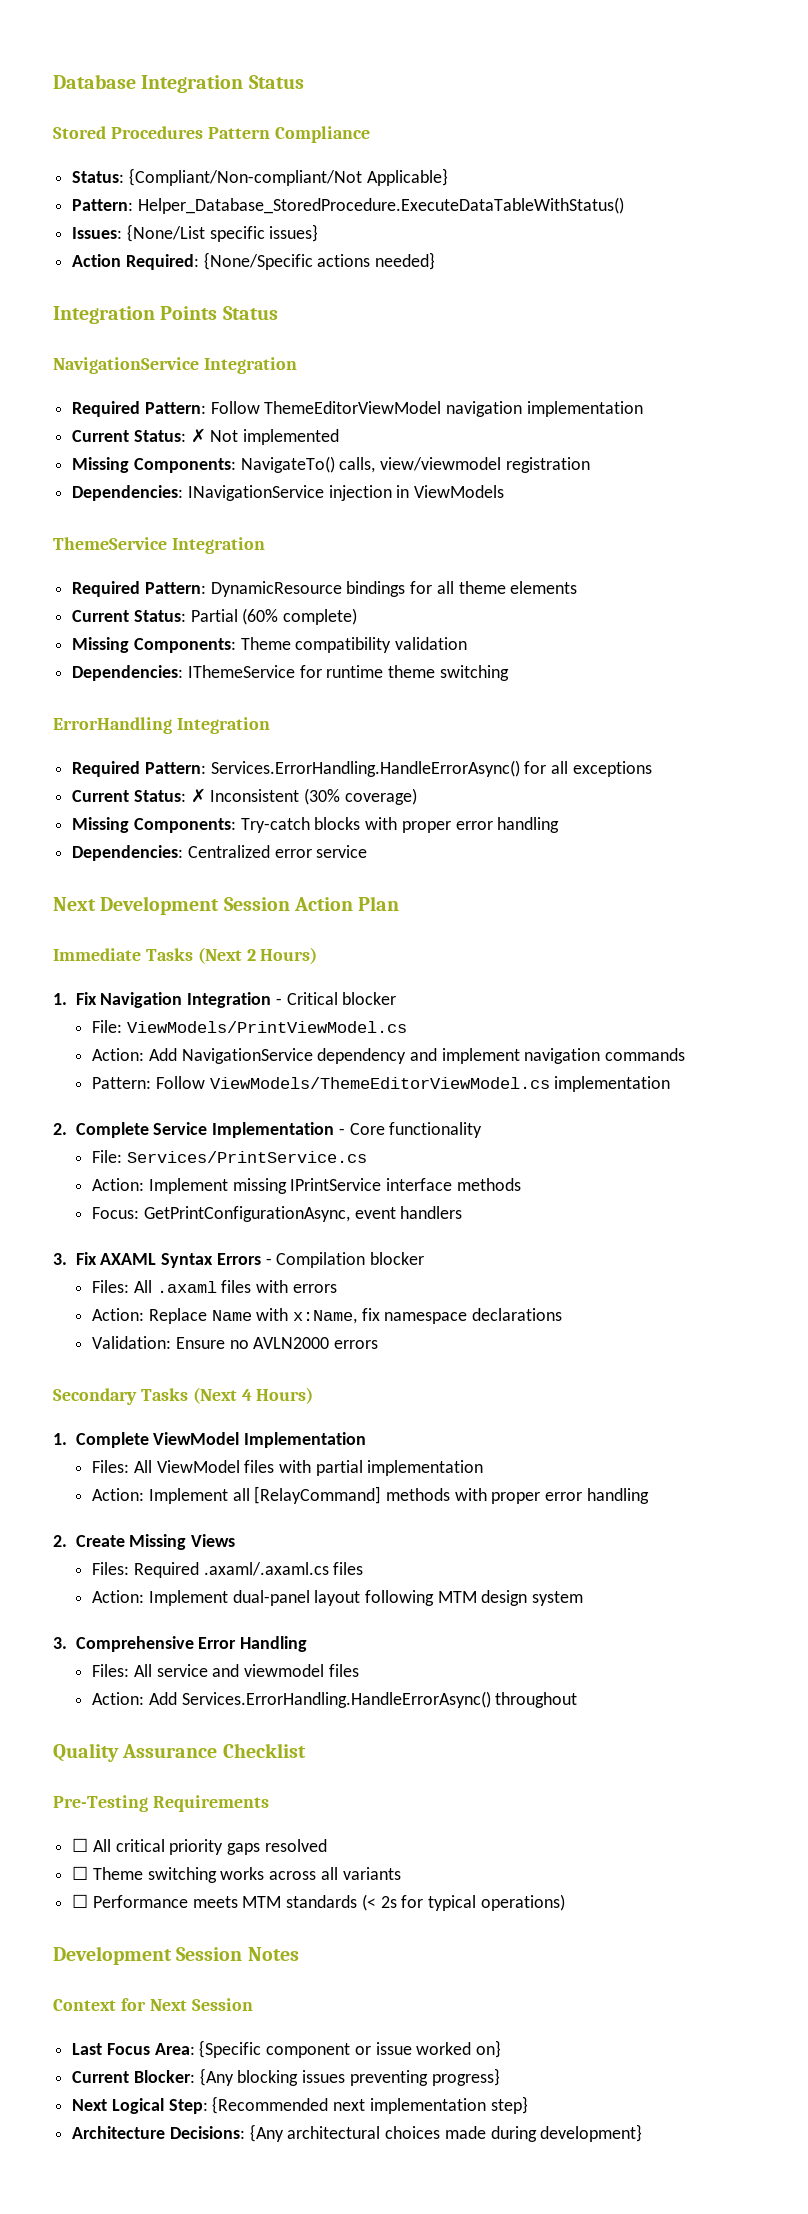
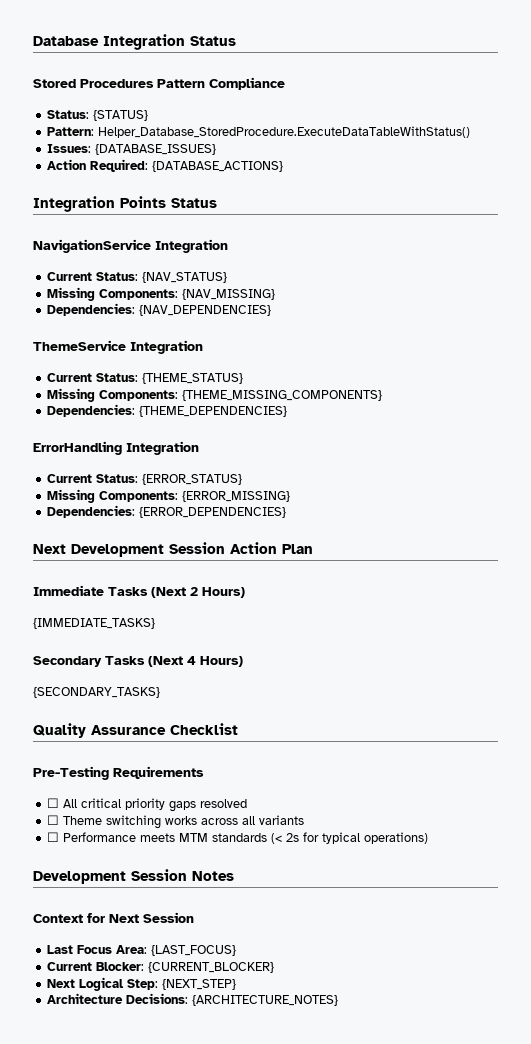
- Status: {Compliant/Non-compliant/Not Applicable}
+ Status: {STATUS}
- Issues: {None/List specific issues}
+ Issues: {DATABASE_ISSUES}
- Action Required: {None/Specific actions needed}
+ Action Required: {DATABASE_ACTIONS}
- Required Pattern: Follow ThemeEditorViewModel navigation implementation
- Current Status: ✗ Not implemented
- Missing Components: NavigateTo() calls, view/viewmodel registration
- Dependencies: INavigationService injection in ViewModels
+ Current Status: {NAV_STATUS}
+ Missing Components: {NAV_MISSING}
+ Dependencies: {NAV_DEPENDENCIES}
  ThemeService Integration
- Required Pattern: DynamicResource bindings for all theme elements
- Current Status: Partial (60% complete)
- Missing Components: Theme compatibility validation
- Dependencies: IThemeService for runtime theme switching
+ Current Status: {THEME_STATUS}
+ Missing Components: {THEME_MISSING_COMPONENTS}
+ Dependencies: {THEME_DEPENDENCIES}
  ErrorHandling Integration
- Required Pattern: Services.ErrorHandling.HandleErrorAsync() for all exceptions
- Current Status: ✗ Inconsistent (30% coverage)
- Missing Components: Try-catch blocks with proper error handling
- Dependencies: Centralized error service
+ Current Status: {ERROR_STATUS}
+ Missing Components: {ERROR_MISSING}
+ Dependencies: {ERROR_DEPENDENCIES}
- 1. Fix Navigation Integration - Critical blocker
- File: ViewModels/PrintViewModel.cs
- Action: Add NavigationService dependency and implement navigation commands
- Pattern: Follow ViewModels/ThemeEditorViewModel.cs implementation
- 2. Complete Service Implementation - Core functionality
- File: Services/PrintService.cs
- Action: Implement missing IPrintService interface methods
- Focus: GetPrintConfigurationAsync, event handlers
- 3. Fix AXAML Syntax Errors - Compilation blocker
- Files: All .axaml files with errors
- Action: Replace Name with x:Name, fix namespace declarations
- Validation: Ensure no AVLN2000 errors
+ {IMMEDIATE_TASKS}
- 1. Complete ViewModel Implementation
- Files: All ViewModel files with partial implementation
- Action: Implement all [RelayCommand] methods with proper error handling
- 2. Create Missing Views
- Files: Required .axaml/.axaml.cs files
- Action: Implement dual-panel layout following MTM design system
- 3. Comprehensive Error Handling
- Files: All service and viewmodel files
- Action: Add Services.ErrorHandling.HandleErrorAsync() throughout
+ {SECONDARY_TASKS}
- Last Focus Area: {Specific component or issue worked on}
- Current Blocker: {Any blocking issues preventing progress}
- Next Logical Step: {Recommended next implementation step}
- Architecture Decisions: {Any architectural choices made during development}
+ Last Focus Area: {LAST_FOCUS}
+ Current Blocker: {CURRENT_BLOCKER}
+ Next Logical Step: {NEXT_STEP}
+ Architecture Decisions: {ARCHITECTURE_NOTES}

